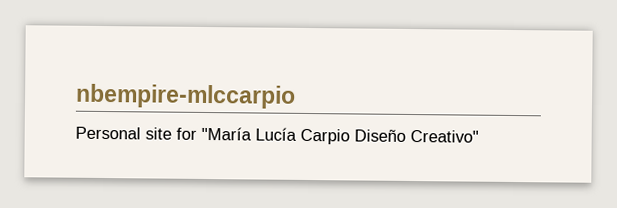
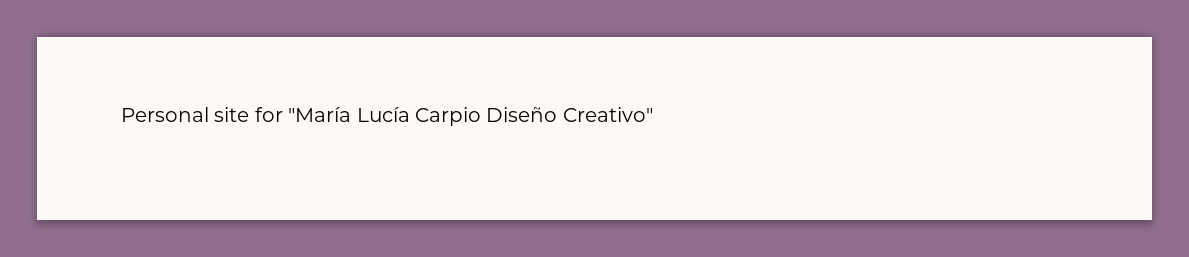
- nbempire-mlccarpio

